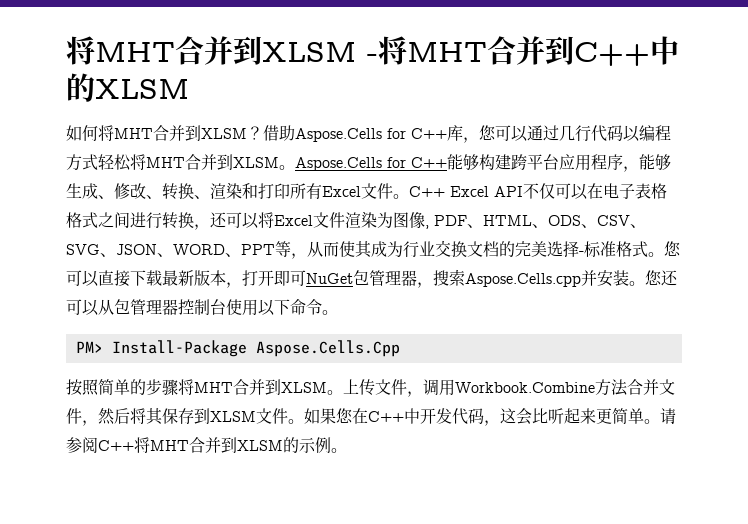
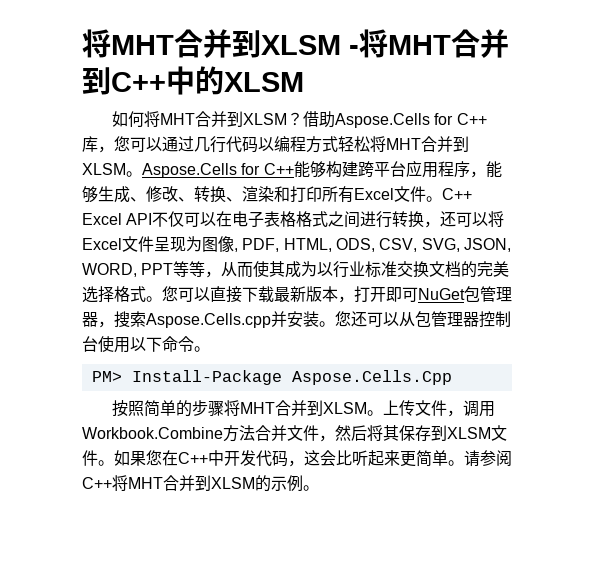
- C++ Excel API不仅可以在电子表格格式之间进行转换，还可以将Excel文件渲染为图像, PDF、HTML、ODS、CSV、SVG、JSON、WORD、PPT等，从而使其成为行业交换文档的完美选择-标准格式。
+ C++ Excel API不仅可以在电子表格格式之间进行转换，还可以将Excel文件呈现为图像, PDF, HTML, ODS, CSV, SVG, JSON, WORD, PPT等等，从而使其成为以行业标准交换文档的完美选择格式。

